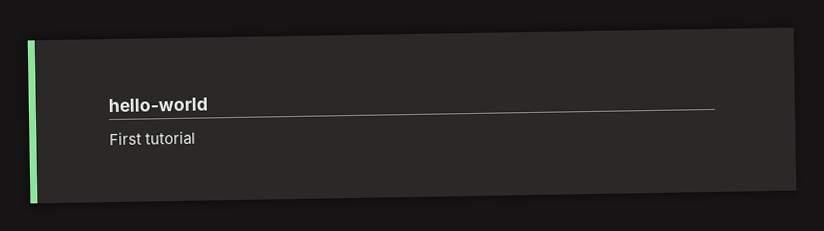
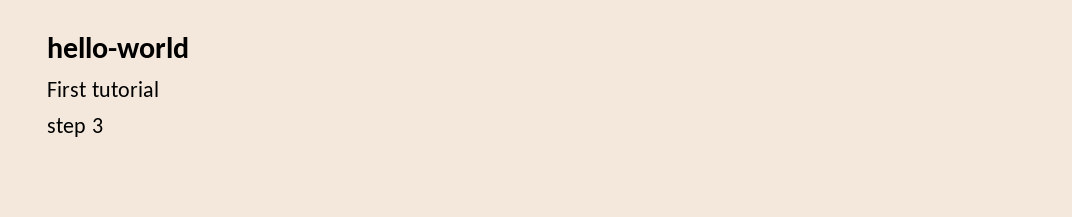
+ step 3

